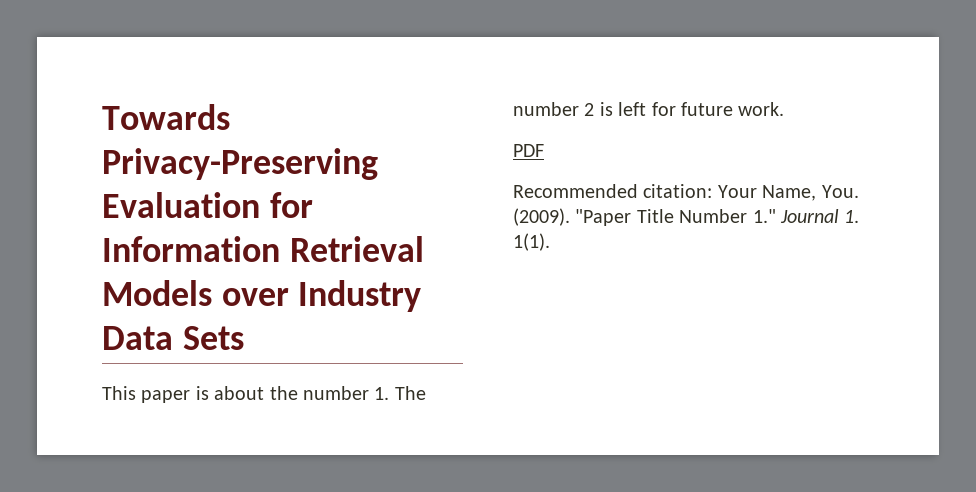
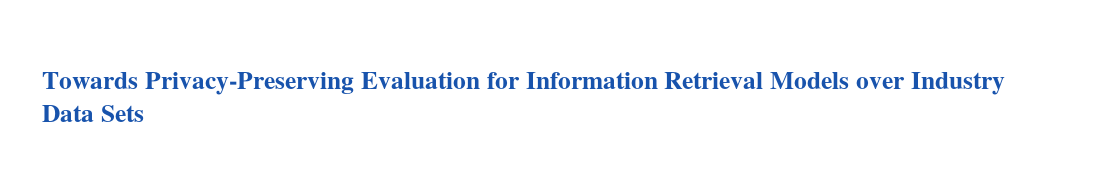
- This paper is about the number 1. The number 2 is left for future work.
- PDF
- Recommended citation: Your Name, You. (2009). "Paper Title Number 1." Journal 1. 1(1).

